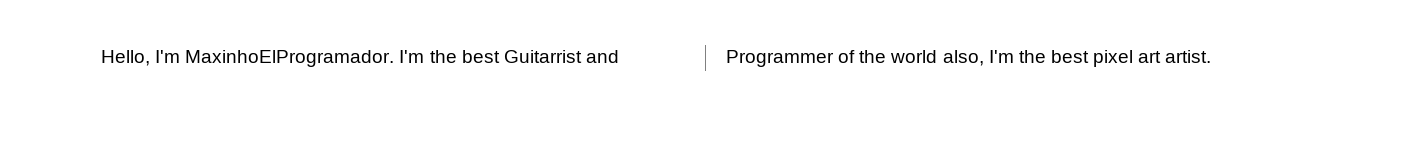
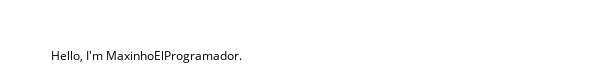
- I'm the best Guitarrist and Programmer of the world also, I'm the best pixel art artist.

